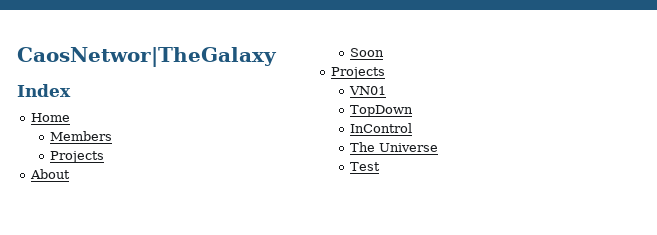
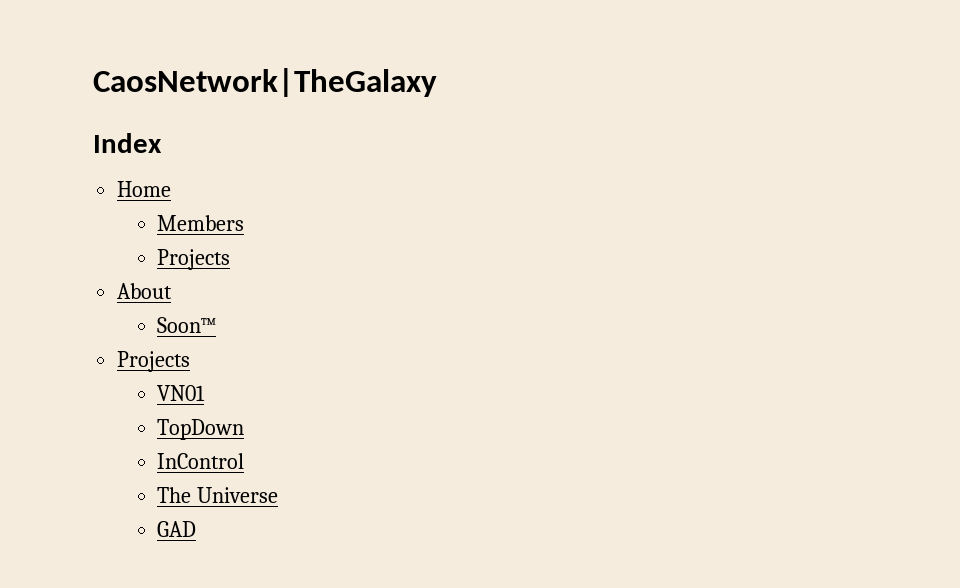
- CaosNetwor|TheGalaxy
+ CaosNetwork|TheGalaxy
- Soon
+ Soon™
- Test
+ GAD

